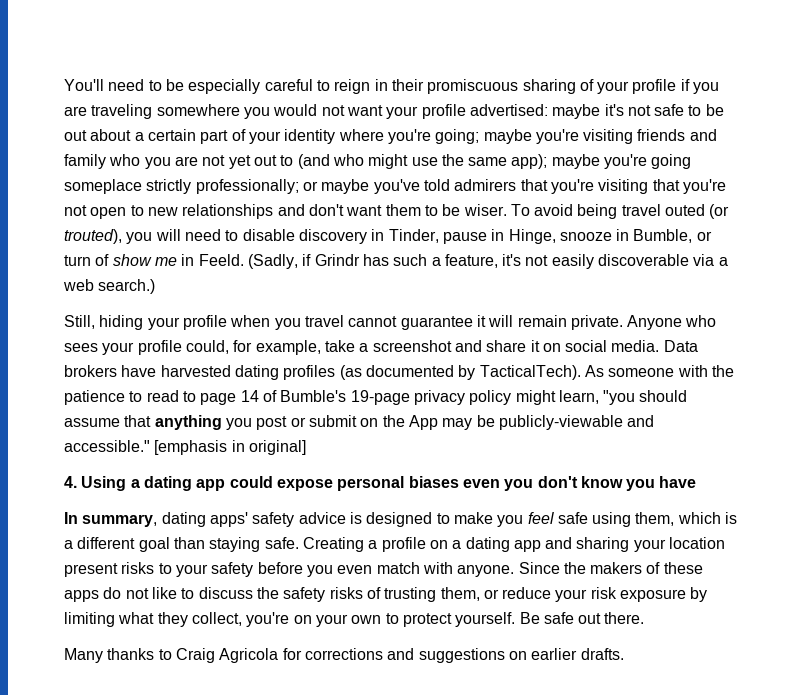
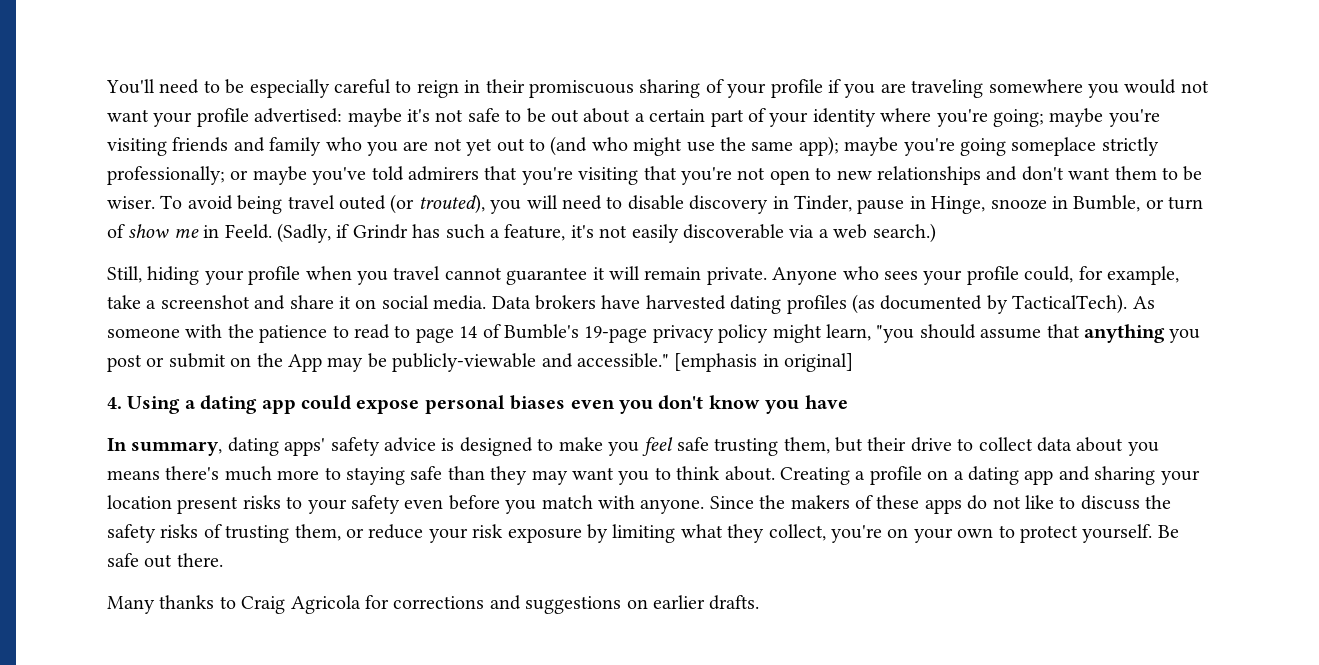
- In summary, dating apps' safety advice is designed to make you feel safe using them, which is a different goal than staying safe.
+ In summary, dating apps' safety advice is designed to make you feel safe trusting them, but their drive to collect data about you means there's much more to staying safe than they may want you to think about.
- Creating a profile on a dating app and sharing your location present risks to your safety before you even match with anyone.
+ Creating a profile on a dating app and sharing your location present risks to your safety even before you match with anyone.

